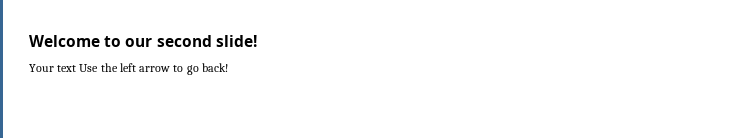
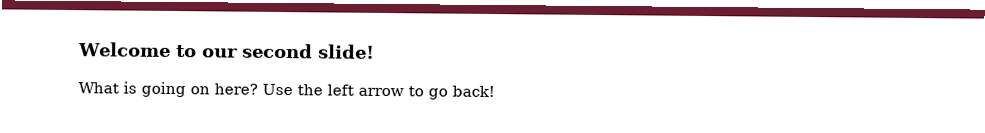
- Your text Use the left arrow to go back!
+ What is going on here? Use the left arrow to go back!

